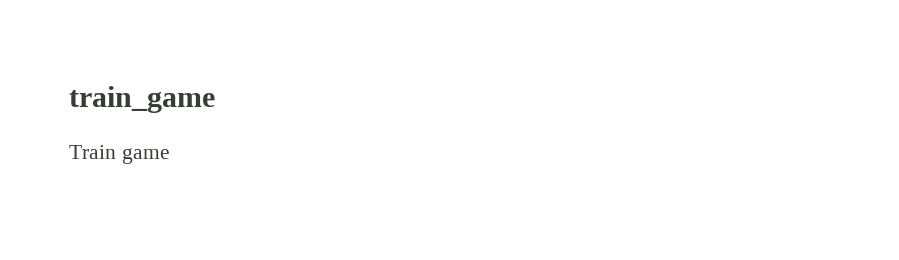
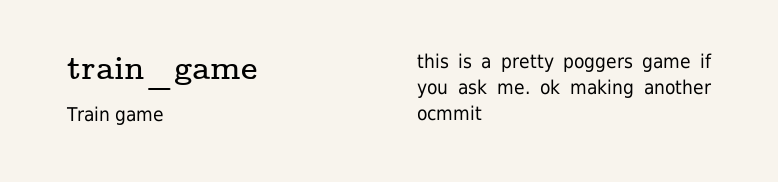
+ this is a pretty poggers game if you ask me. ok making another ocmmit

